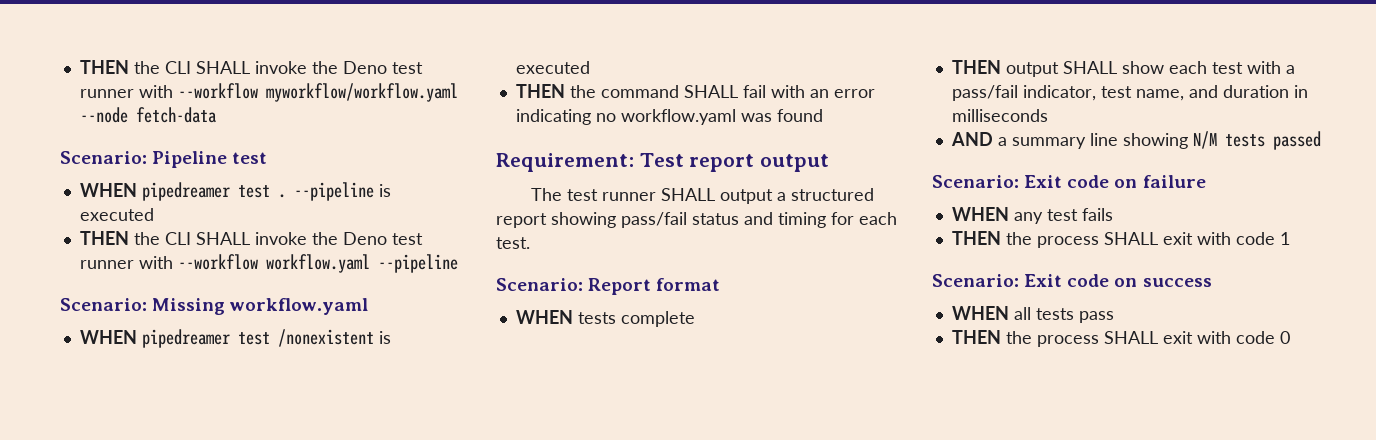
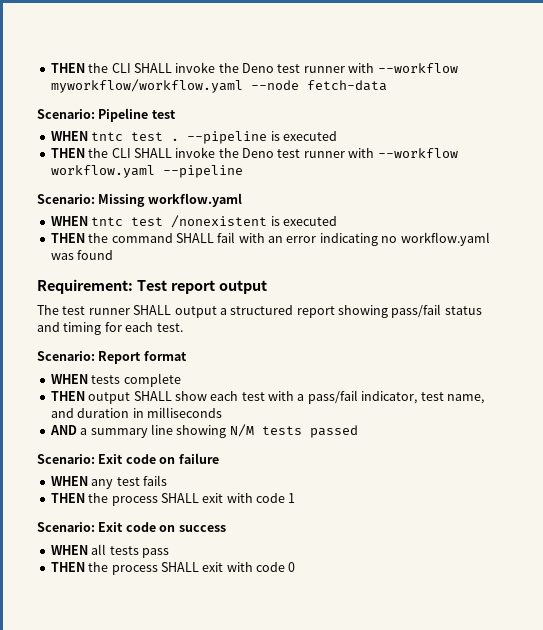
- WHEN pipedreamer test .
+ WHEN tntc test .
- WHEN pipedreamer test /nonexistent is executed
+ WHEN tntc test /nonexistent is executed

